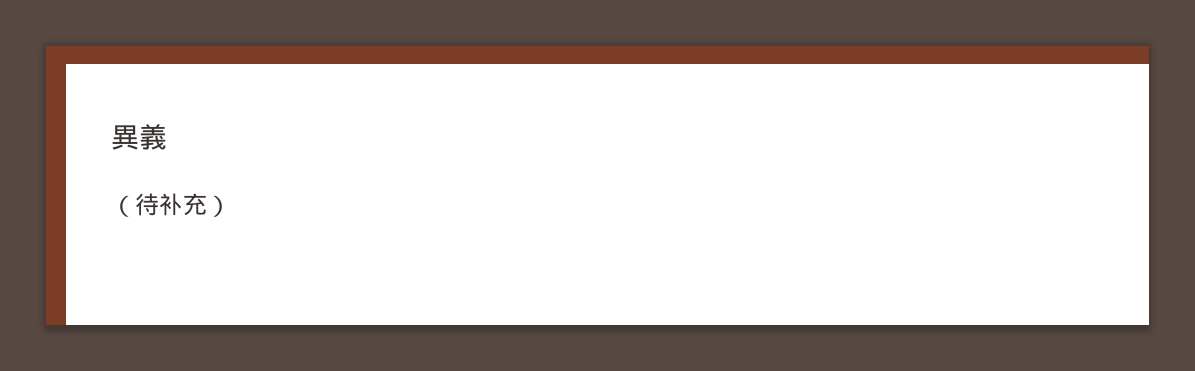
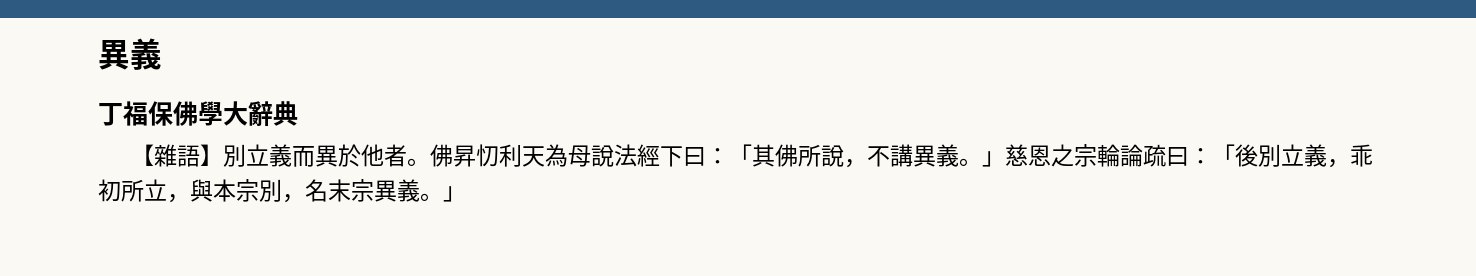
- （待补充）
+ 丁福保佛學大辭典
+ 【雜語】別立義而異於他者。佛昇忉利天為母說法經下曰：「其佛所說，不講異義。」慈恩之宗輪論疏曰：「後別立義，乖初所立，與本宗別，名末宗異義。」

